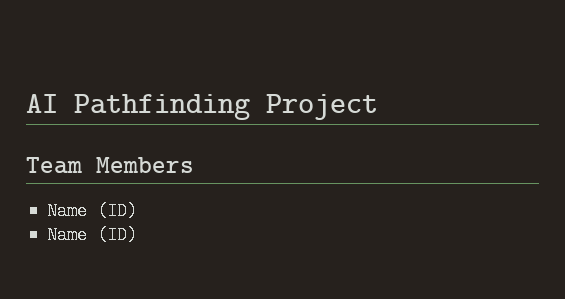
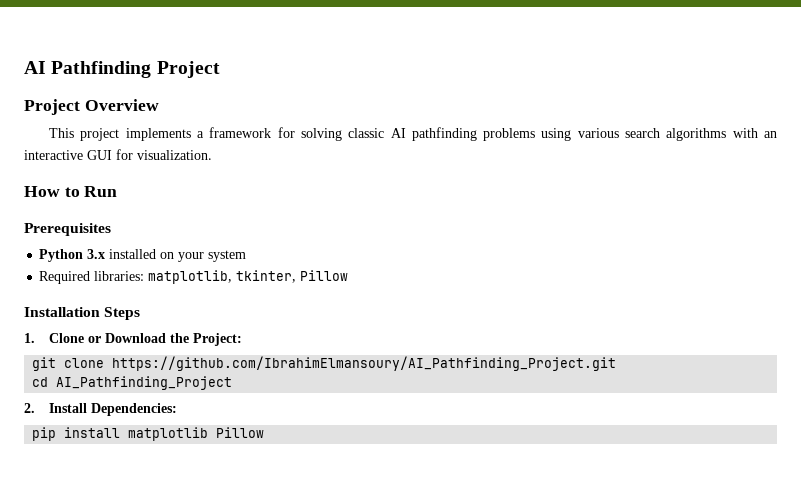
- Team Members
- Name (ID)
- Name (ID)
+ Project Overview
+ This project implements a framework for solving classic AI pathfinding problems using various search algorithms with an interactive GUI for visualization.
+ How to Run
+ Prerequisites
+ Python 3.x installed on your system
+ Required libraries: matplotlib, tkinter, Pillow
+ Installation Steps
+ 1. Clone or Download the Project:
+ git clone https://github.com/IbrahimElmansoury/AI_Pathfinding_Project.git
+ cd AI_Pathfinding_Project
+ 2. Install Dependencies:
+ pip install matplotlib Pillow

